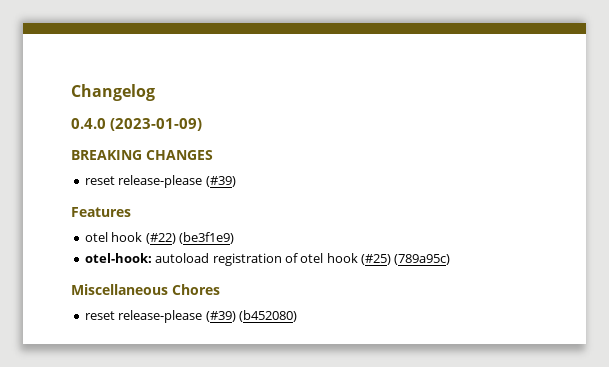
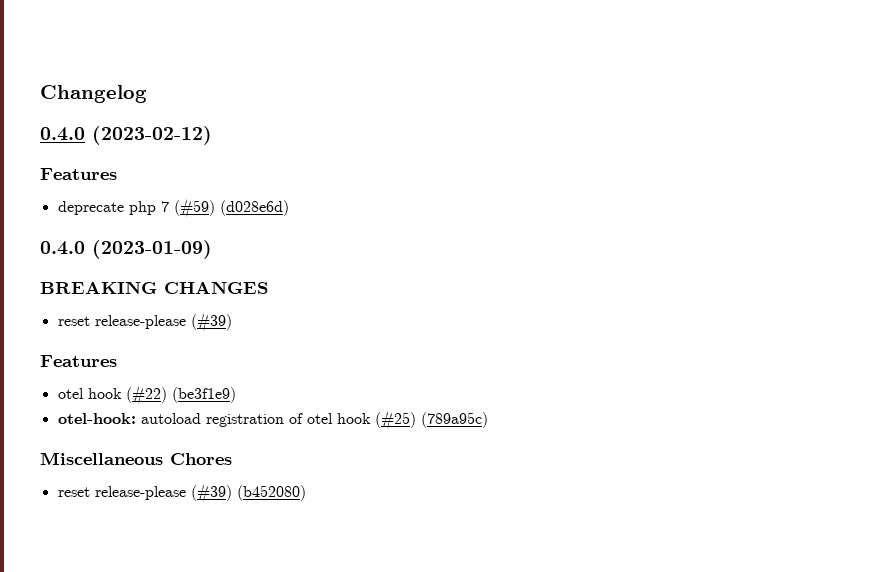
+ 0.4.0 (2023-02-12)
+ Features
+ deprecate php 7 (#59) (d028e6d)

